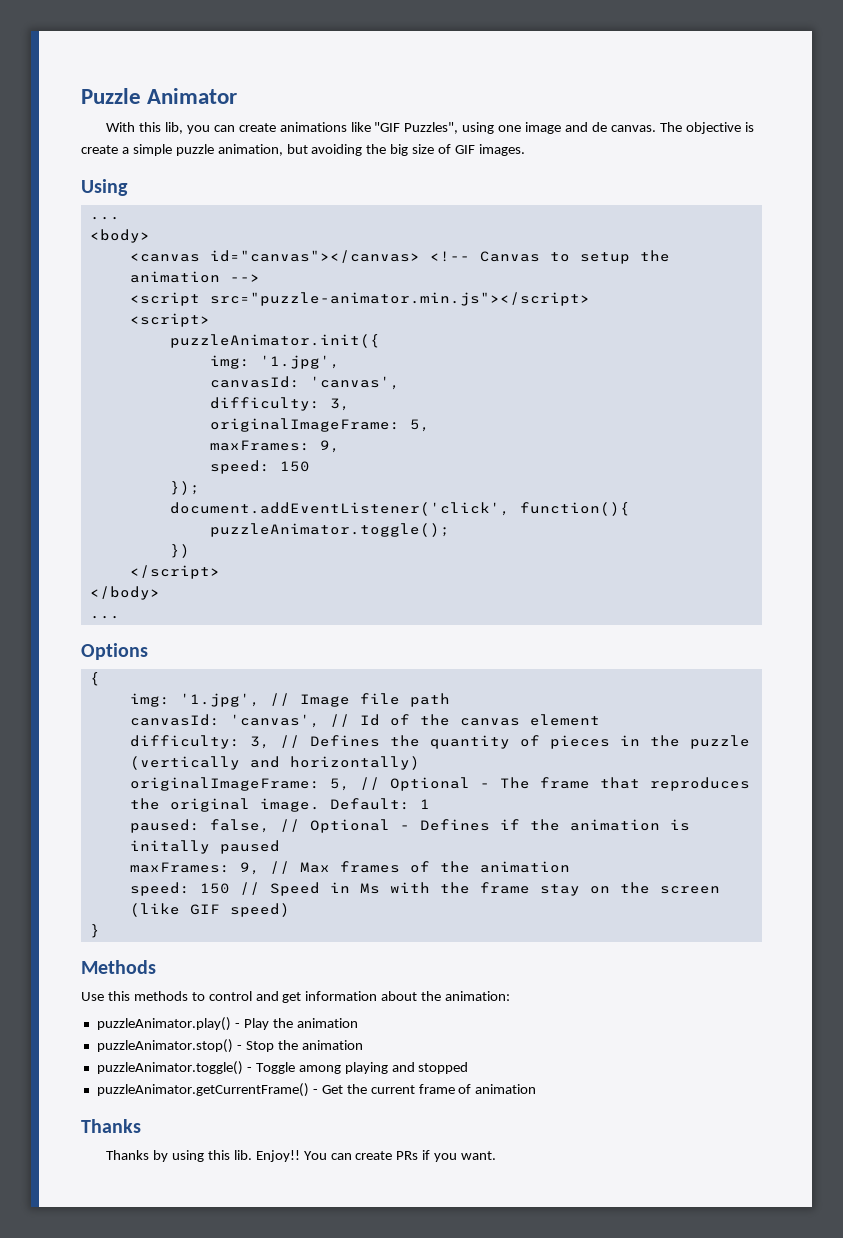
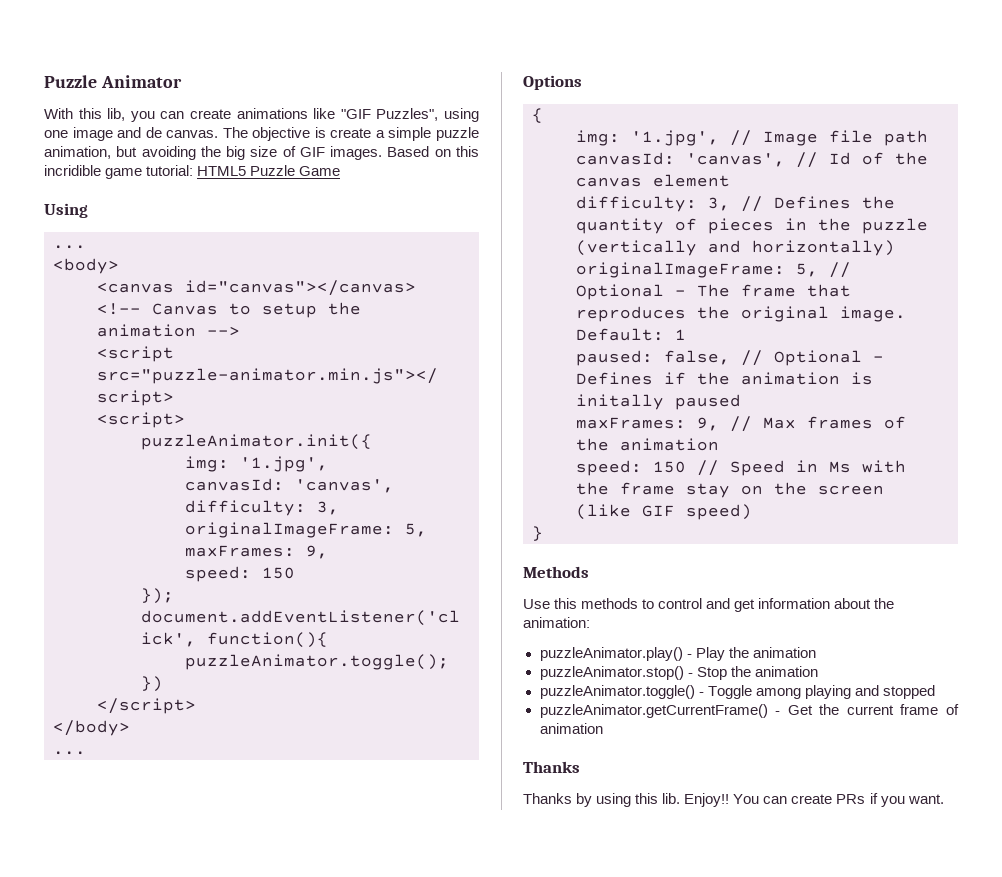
+ Based on this incridible game tutorial: HTML5 Puzzle Game

